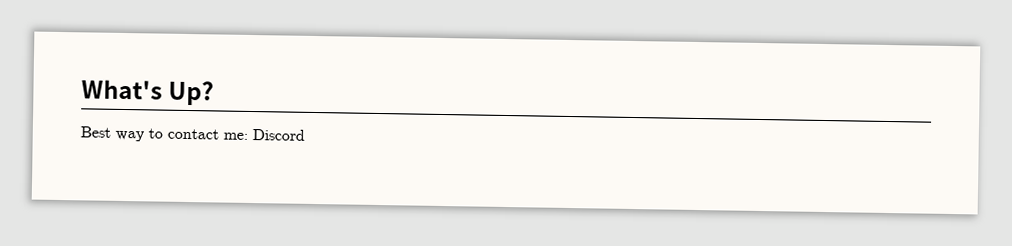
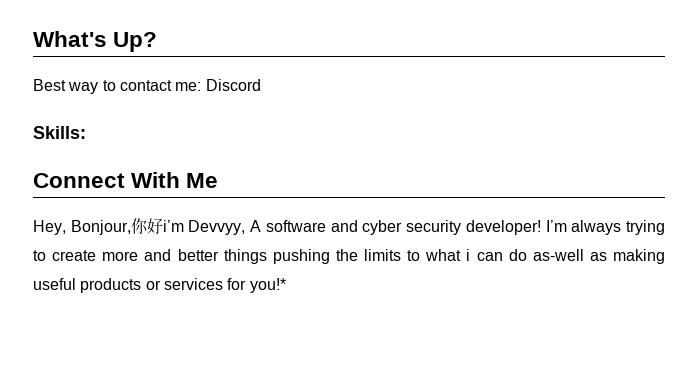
+ Skills:
+ Connect With Me
+ Hey, Bonjour,你好i’m Devvyy, A software and cyber security developer! I’m always trying to create more and better things pushing the limits to what i can do as-well as making useful products or services for you!*

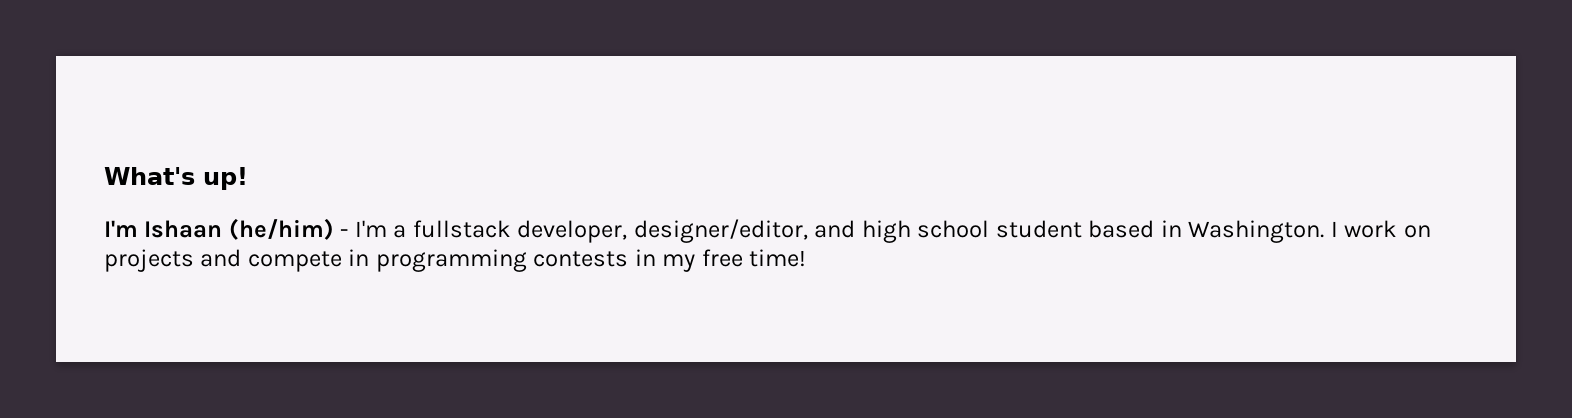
- What's Up?
- Best way to contact me: Discord
- Skills:
- Connect With Me
- Hey, Bonjour,你好i’m Devvyy, A software and cyber security developer! I’m always trying to create more and better things pushing the limits to what i can do as-well as making useful products or services for you!*
+ What's up!
+ I'm Ishaan (he/him) - I'm a fullstack developer, designer/editor, and high school student based in Washington. I work on projects and compete in programming contests in my free time!

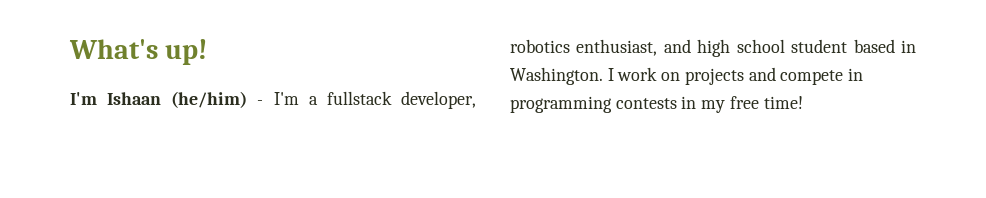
- I'm Ishaan (he/him) - I'm a fullstack developer, designer/editor, and high school student based in Washington.
+ I'm Ishaan (he/him) - I'm a fullstack developer, robotics enthusiast, and high school student based in Washington.

